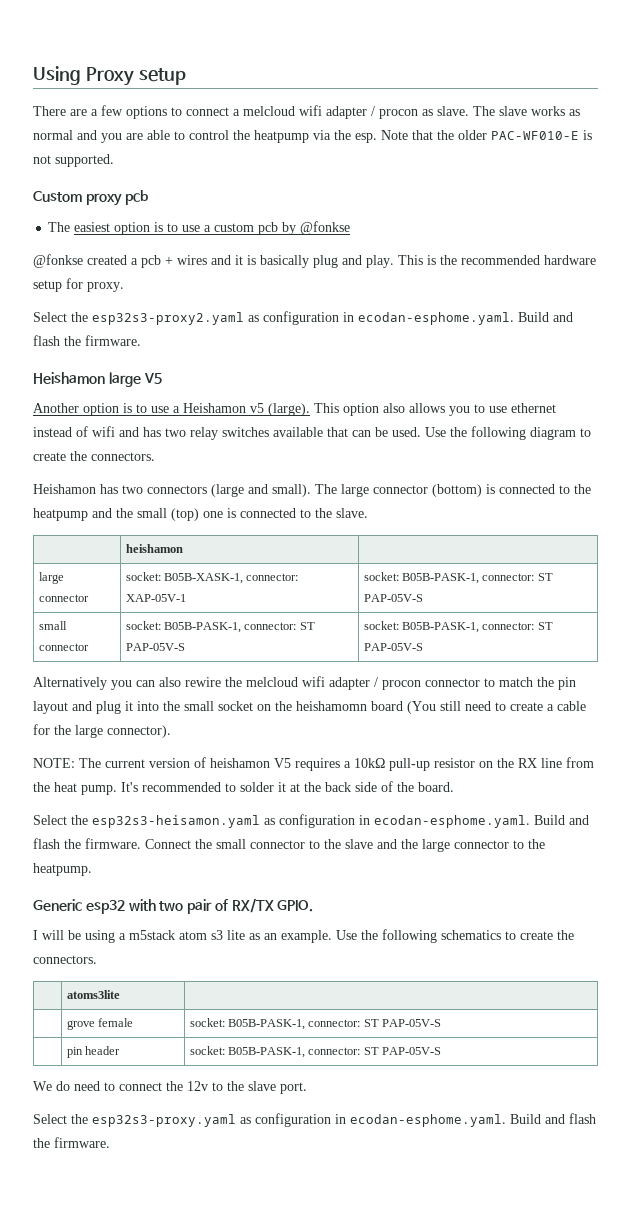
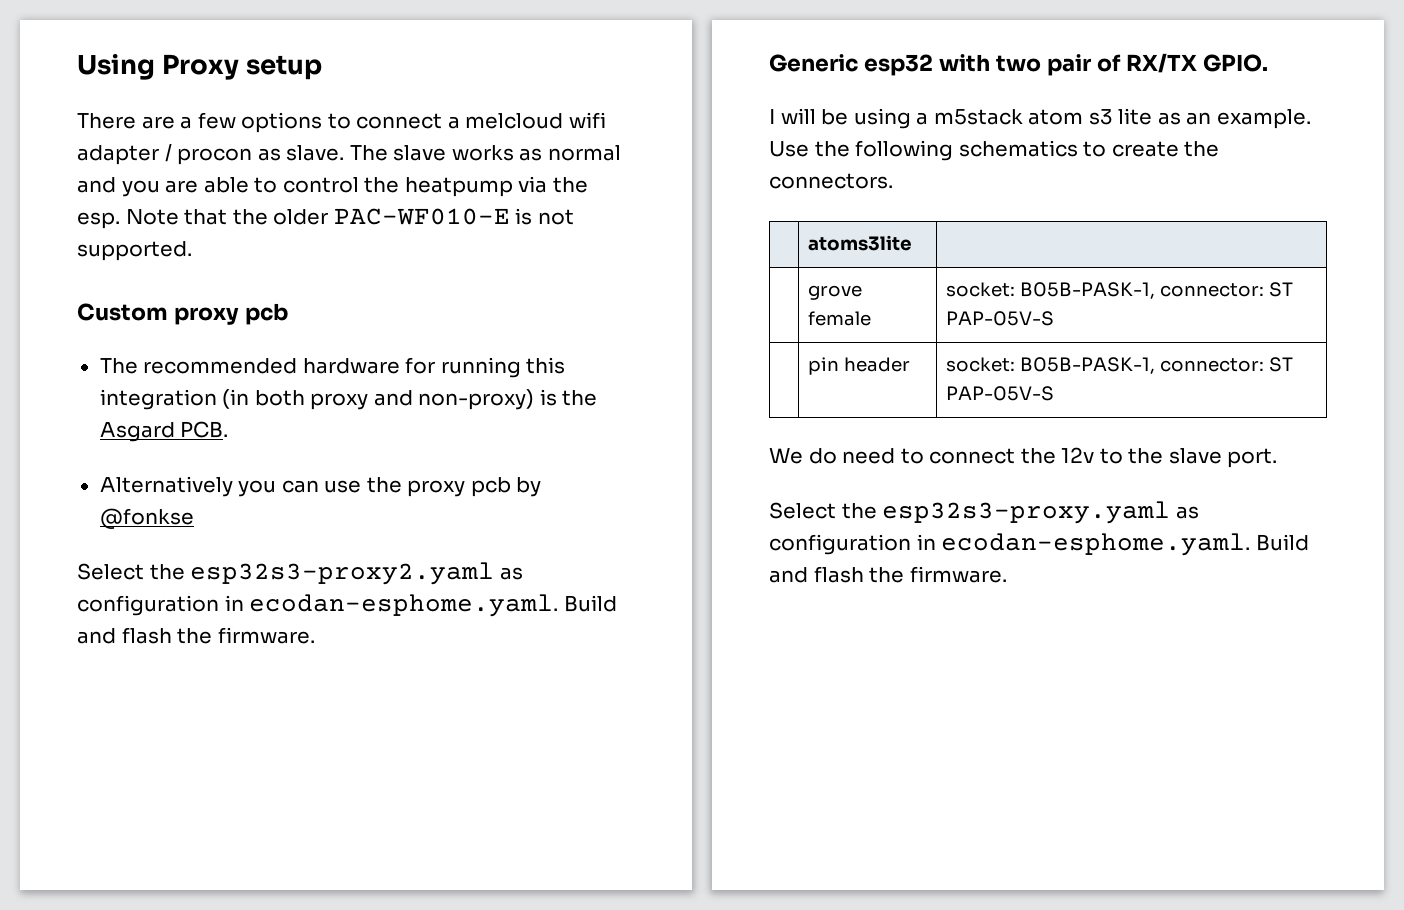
- The easiest option is to use a custom pcb by @fonkse
- @fonkse created a pcb + wires and it is basically plug and play. This is the recommended hardware setup for proxy.
+ The recommended hardware for running this integration (in both proxy and non-proxy) is the Asgard PCB.
+ Alternatively you can use the proxy pcb by @fonkse
- Heishamon large V5
- Another option is to use a Heishamon v5 (large). This option also allows you to use ethernet instead of wifi and has two relay switches available that can be used. Use the following diagram to create the connectors.
- Heishamon has two connectors (large and small). The large connector (bottom) is connected to the heatpump and the small (top) one is connected to the slave.
- | heishamon |
- large connector | socket: B05B-XASK-1, connector: XAP-05V-1 | socket: B05B-PASK-1, connector: ST PAP-05V-S
- small connector | socket: B05B-PASK-1, connector: ST PAP-05V-S | socket: B05B-PASK-1, connector: ST PAP-05V-S
- Alternatively you can also rewire the melcloud wifi adapter / procon connector to match the pin layout and plug it into the small socket on the heishamomn board (You still need to create a cable for the large connector).
- NOTE: The current version of heishamon V5 requires a 10kΩ pull-up resistor on the RX line from the heat pump. It's recommended to solder it at the back side of the board.
- Select the esp32s3-heisamon.yaml as configuration in ecodan-esphome.yaml. Build and flash the firmware. Connect the small connector to the slave and the large connector to the heatpump.

